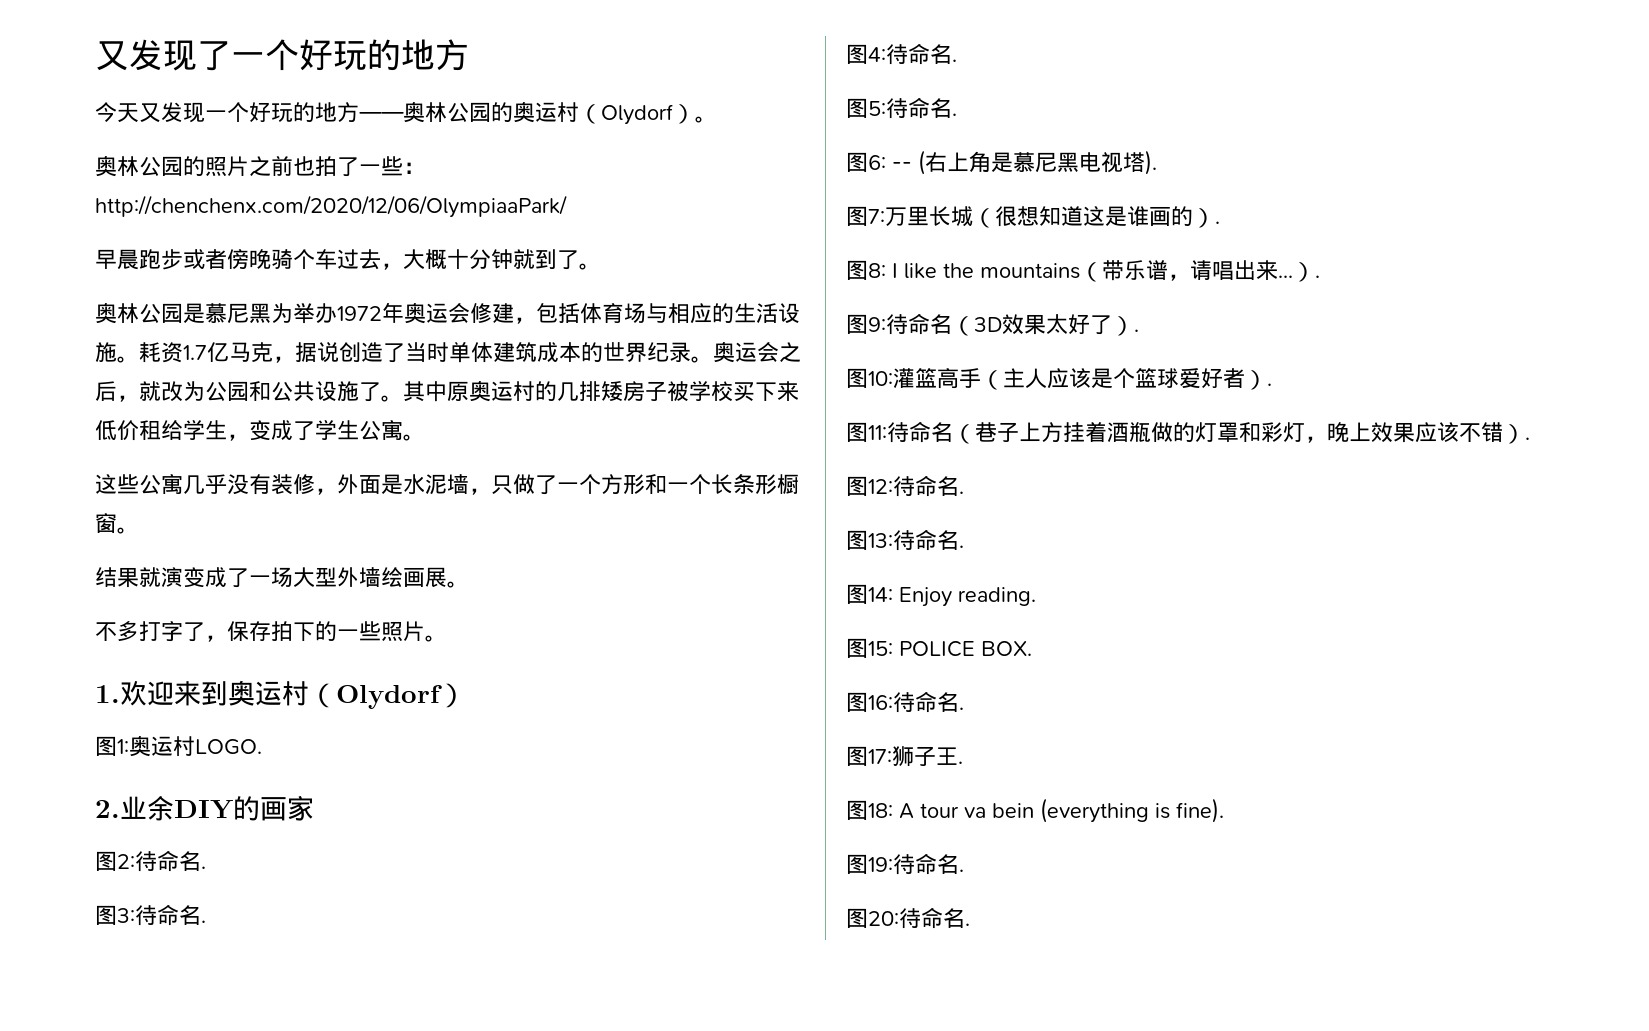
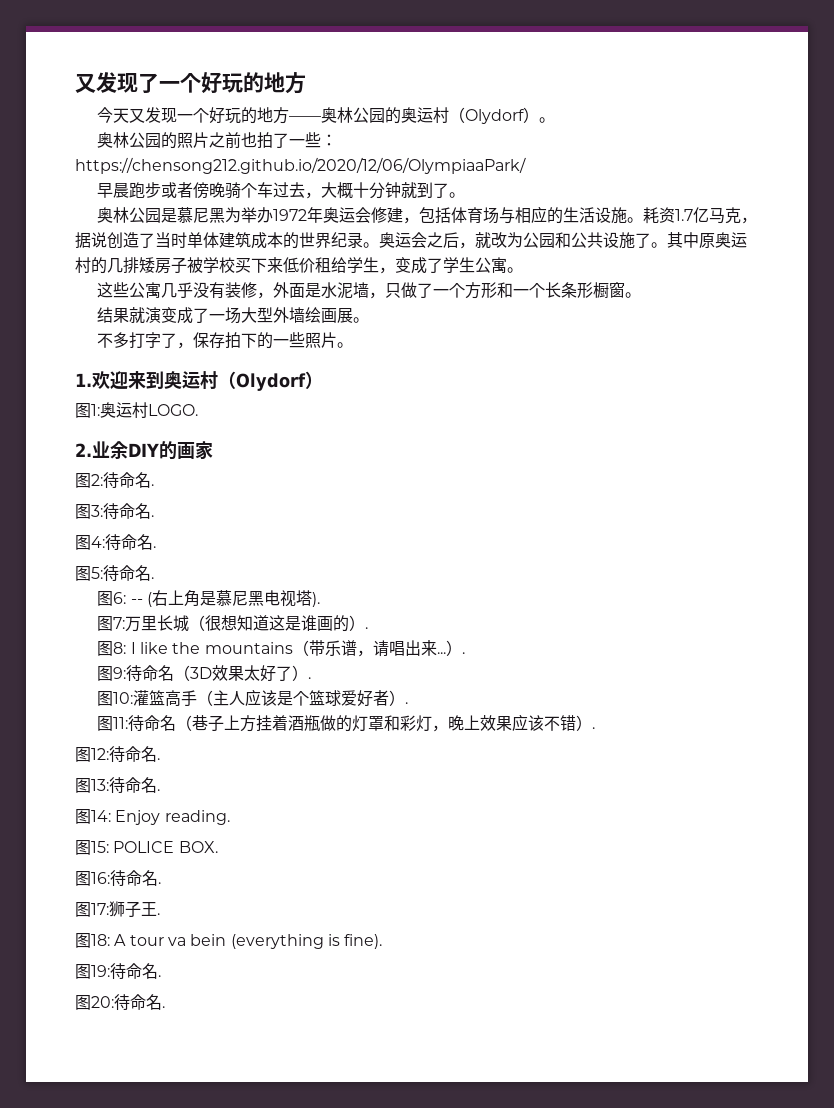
- 奥林公园的照片之前也拍了一些：http://chenchenx.com/2020/12/06/OlympiaaPark/
+ 奥林公园的照片之前也拍了一些：https://chensong212.github.io/2020/12/06/OlympiaaPark/

